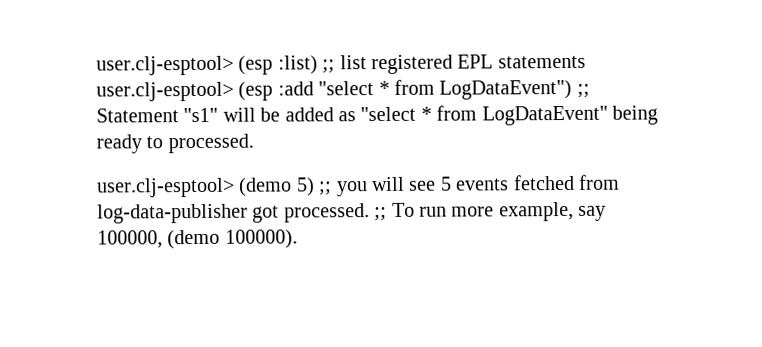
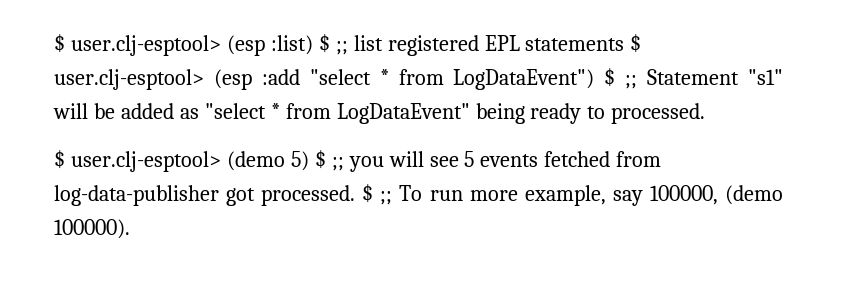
- user.clj-esptool> (esp :list) ;; list registered EPL statements user.clj-esptool> (esp :add "select * from LogDataEvent") ;; Statement "s1" will be added as "select * from LogDataEvent" being ready to processed.
+ $ user.clj-esptool> (esp :list) $ ;; list registered EPL statements $ user.clj-esptool> (esp :add "select * from LogDataEvent") $ ;; Statement "s1" will be added as "select * from LogDataEvent" being ready to processed.
- user.clj-esptool> (demo 5) ;; you will see 5 events fetched from log-data-publisher got processed. ;; To run more example, say 100000, (demo 100000).
+ $ user.clj-esptool> (demo 5) $ ;; you will see 5 events fetched from log-data-publisher got processed. $ ;; To run more example, say 100000, (demo 100000).

